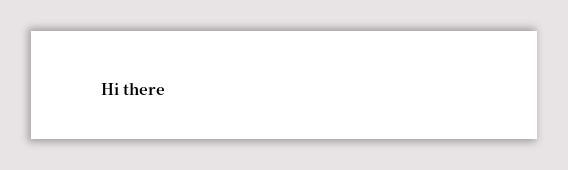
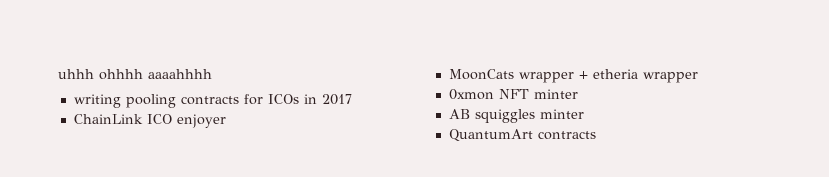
- Hi there
+ uhhh ohhhh aaaahhhh
+ writing pooling contracts for ICOs in 2017
+ ChainLink ICO enjoyer
+ MoonCats wrapper + etheria wrapper
+ 0xmon NFT minter
+ AB squiggles minter
+ QuantumArt contracts

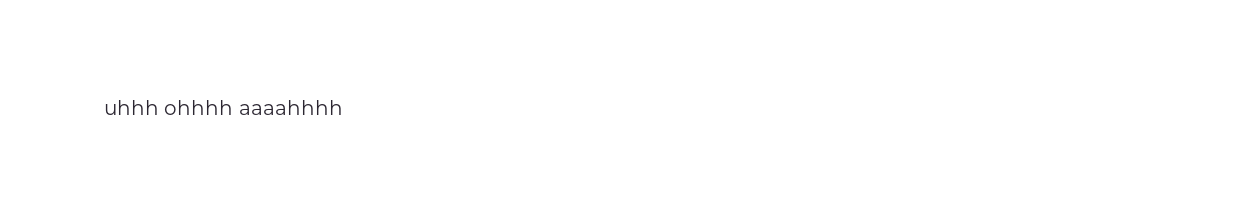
- writing pooling contracts for ICOs in 2017
- ChainLink ICO enjoyer
- MoonCats wrapper + etheria wrapper
- 0xmon NFT minter
- AB squiggles minter
- QuantumArt contracts

